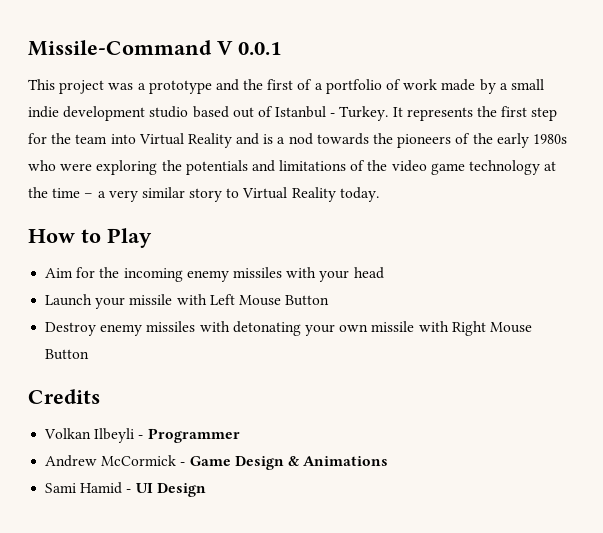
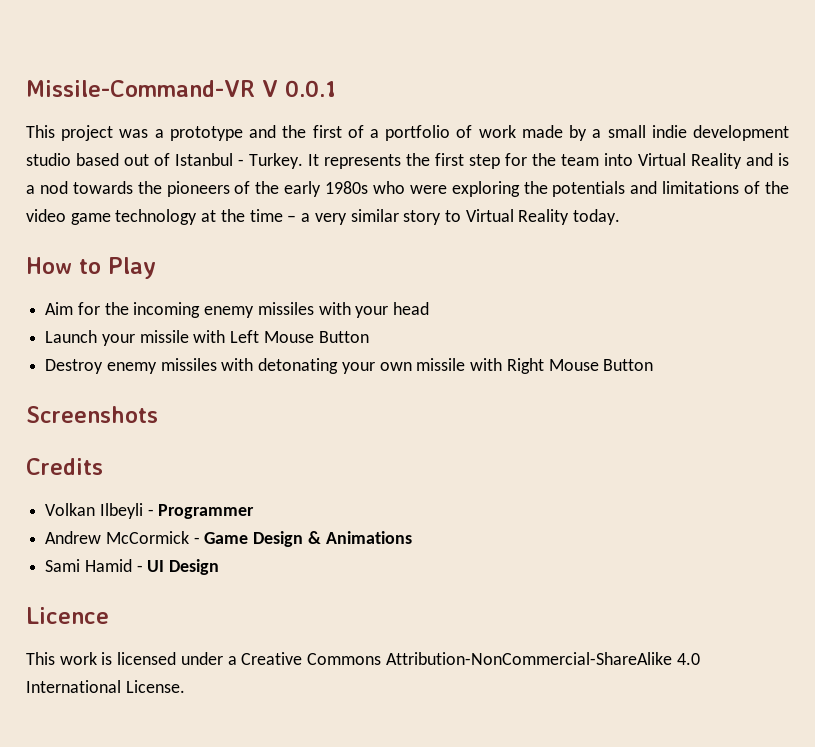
- Missile-Command V 0.0.1
+ Missile-Command-VR V 0.0.1
+ Screenshots
+ Licence
+ This work is licensed under a Creative Commons Attribution-NonCommercial-ShareAlike 4.0 International License.

